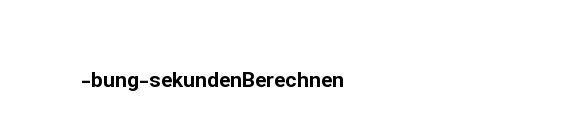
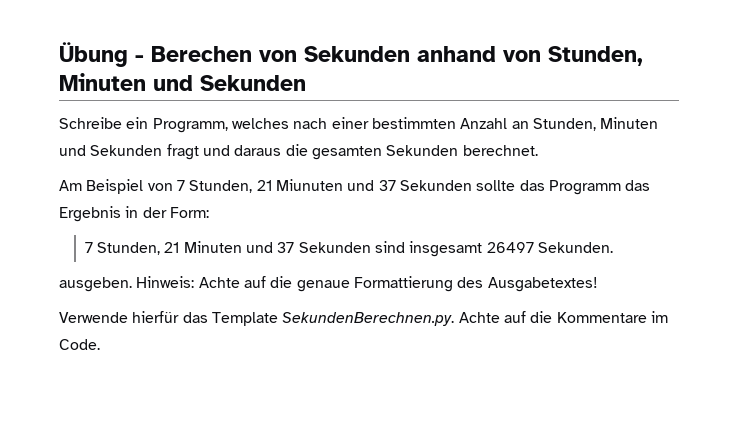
- -bung-sekundenBerechnen
+ Übung - Berechen von Sekunden anhand von Stunden, Minuten und Sekunden
+ Schreibe ein Programm, welches nach einer bestimmten Anzahl an Stunden, Minuten und Sekunden fragt und daraus die gesamten Sekunden berechnet.
+ Am Beispiel von 7 Stunden, 21 Miunuten und 37 Sekunden sollte das Programm das Ergebnis in der Form:
+ 7 Stunden, 21 Minuten und 37 Sekunden sind insgesamt 26497 Sekunden.
+ ausgeben. Hinweis: Achte auf die genaue Formattierung des Ausgabetextes!
+ Verwende hierfür das Template SekundenBerechnen.py. Achte auf die Kommentare im Code.

